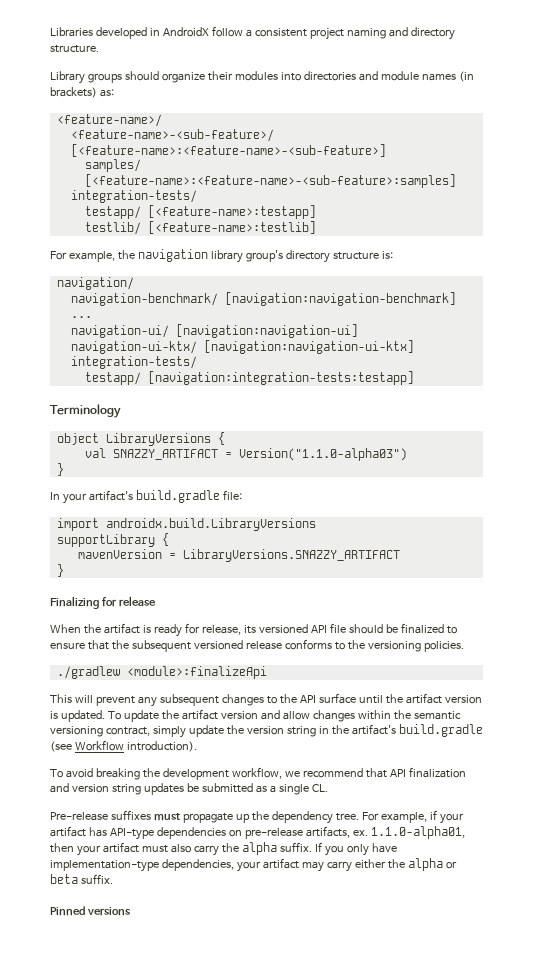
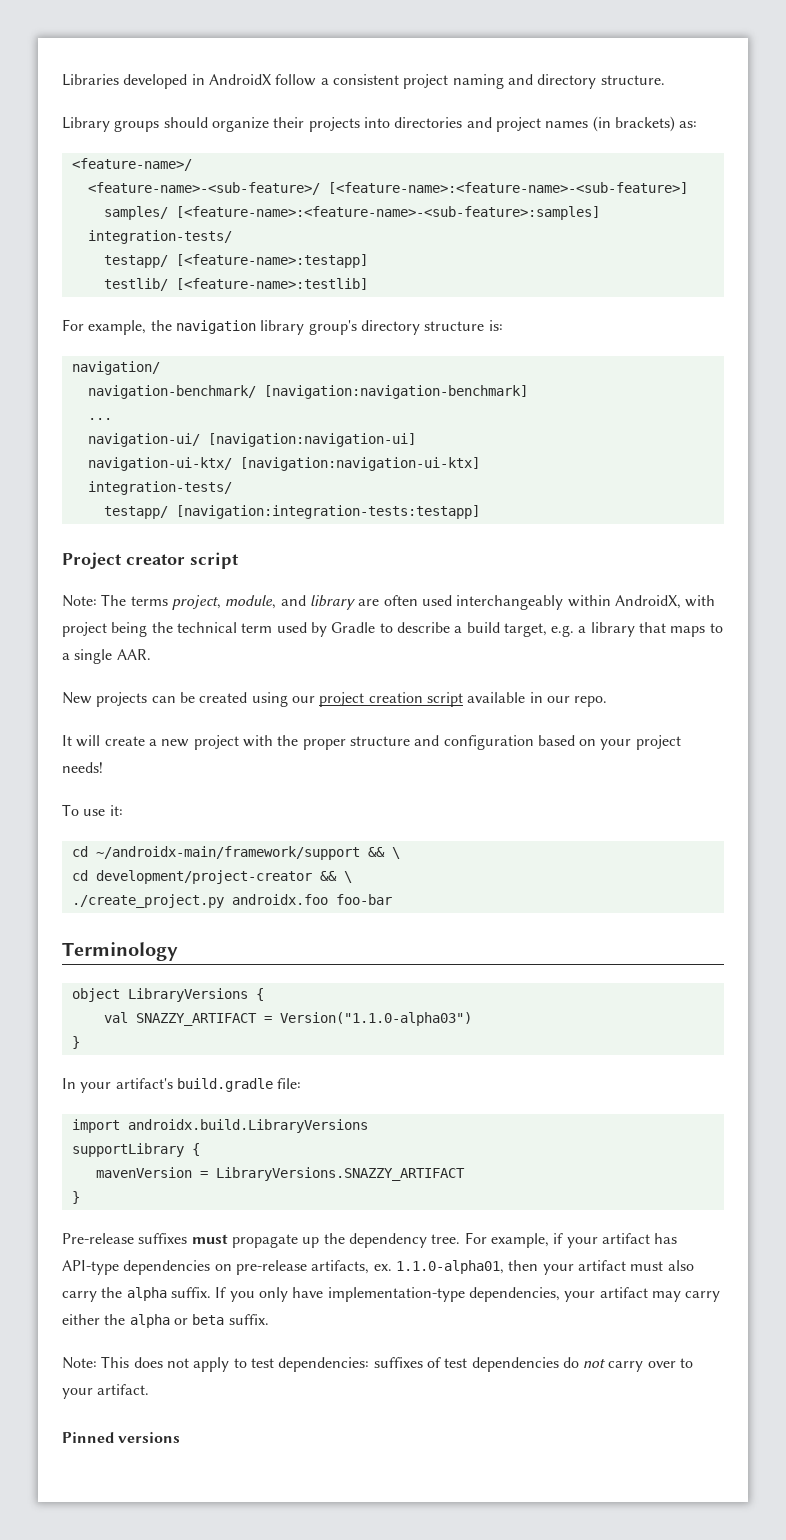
- Library groups should organize their modules into directories and module names (in brackets) as:
+ Library groups should organize their projects into directories and project names (in brackets) as:
+ Project creator script
+ Note: The terms project, module, and library are often used interchangeably within AndroidX, with project being the technical term used by Gradle to describe a build target, e.g. a library that maps to a single AAR.
+ New projects can be created using our project creation script available in our repo.
+ It will create a new project with the proper structure and configuration based on your project needs!
+ To use it:
+ cd ~/androidx-main/framework/support && \
+ cd development/project-creator && \
+ ./create_project.py androidx.foo foo-bar
- Finalizing for release
- When the artifact is ready for release, its versioned API file should be finalized to ensure that the subsequent versioned release conforms to the versioning policies.
- ./gradlew <module>:finalizeApi
- This will prevent any subsequent changes to the API surface until the artifact version is updated. To update the artifact version and allow changes within the semantic versioning contract, simply update the version string in the artifact's build.gradle (see Workflow introduction).
- To avoid breaking the development workflow, we recommend that API finalization and version string updates be submitted as a single CL.
+ Note: This does not apply to test dependencies: suffixes of test dependencies do not carry over to your artifact.

